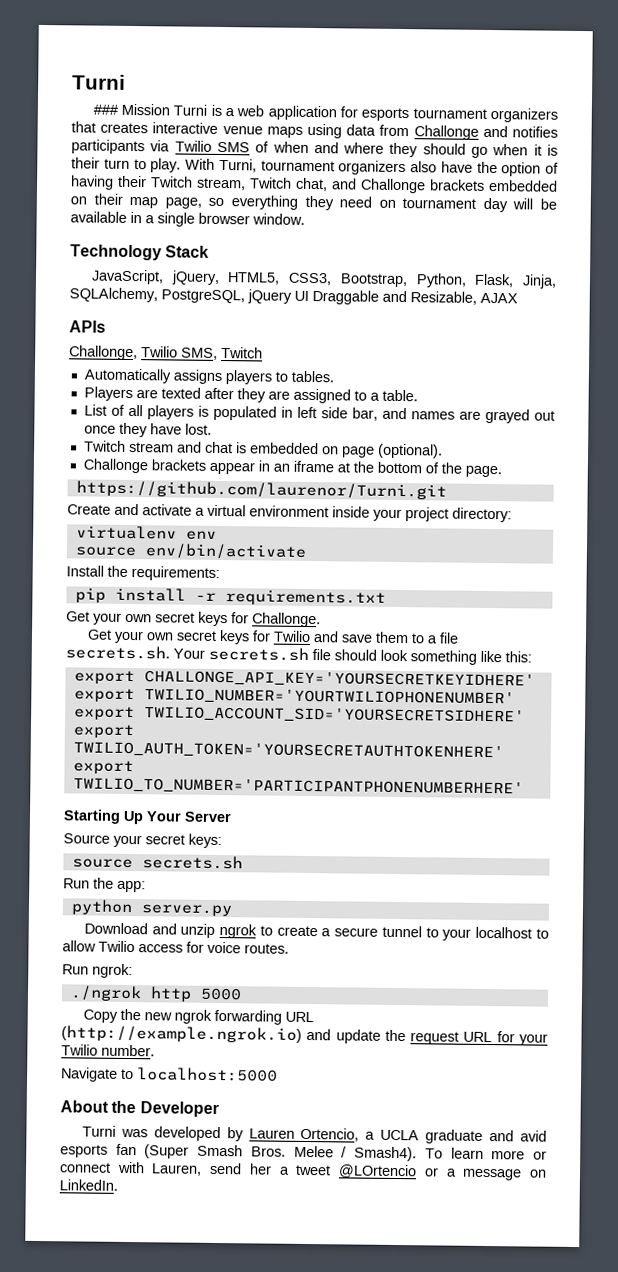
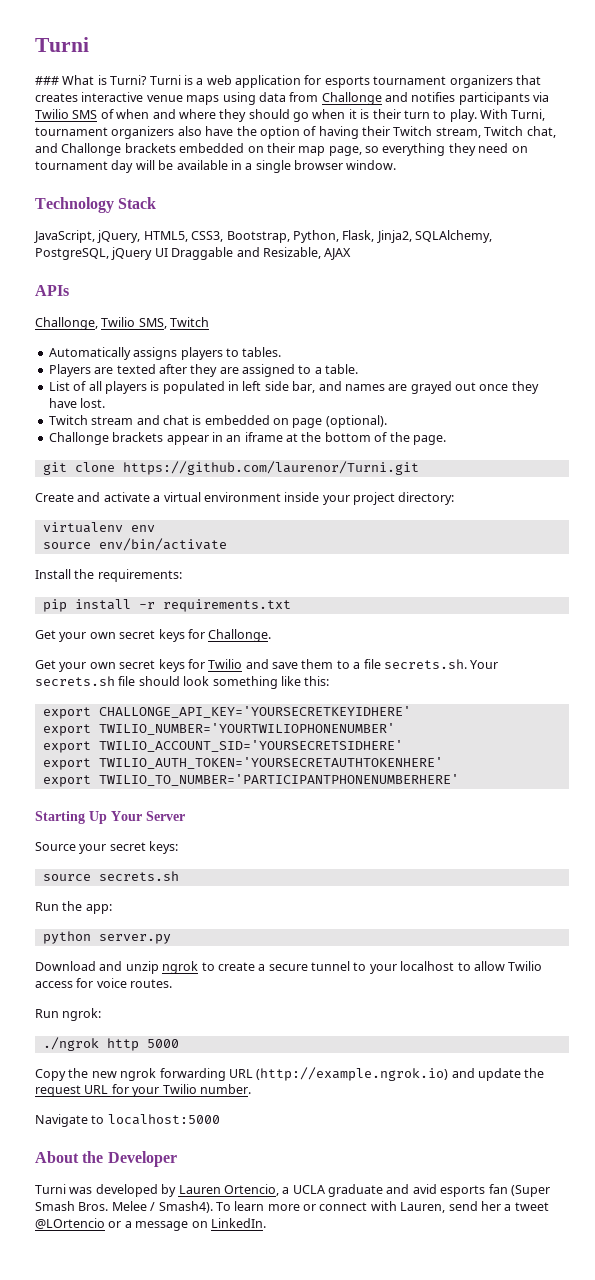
- ### Mission Turni is a web application for esports tournament organizers that creates interactive venue maps using data from Challonge and notifies participants via Twilio SMS of when and where they should go when it is their turn to play.
+ ### What is Turni? Turni is a web application for esports tournament organizers that creates interactive venue maps using data from Challonge and notifies participants via Twilio SMS of when and where they should go when it is their turn to play.
- JavaScript, jQuery, HTML5, CSS3, Bootstrap, Python, Flask, Jinja, SQLAlchemy, PostgreSQL, jQuery UI Draggable and Resizable, AJAX
+ JavaScript, jQuery, HTML5, CSS3, Bootstrap, Python, Flask, Jinja2, SQLAlchemy, PostgreSQL, jQuery UI Draggable and Resizable, AJAX
- https://github.com/laurenor/Turni.git
+ git clone https://github.com/laurenor/Turni.git

